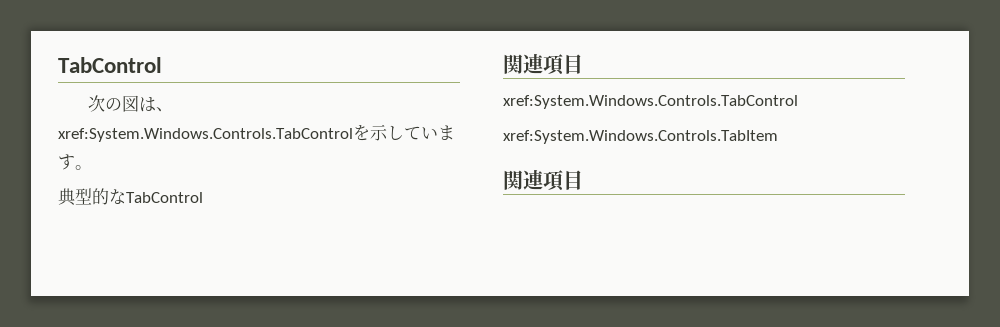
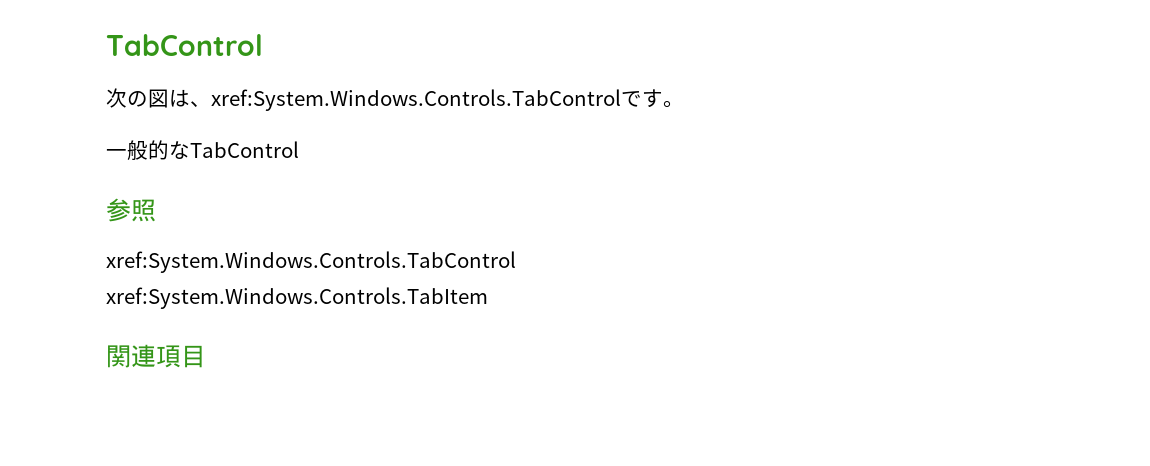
- 次の図は、xref:System.Windows.Controls.TabControlを示しています。
+ 次の図は、xref:System.Windows.Controls.TabControlです。
- 典型的なTabControl
- 関連項目
+ 一般的なTabControl
+ 参照

